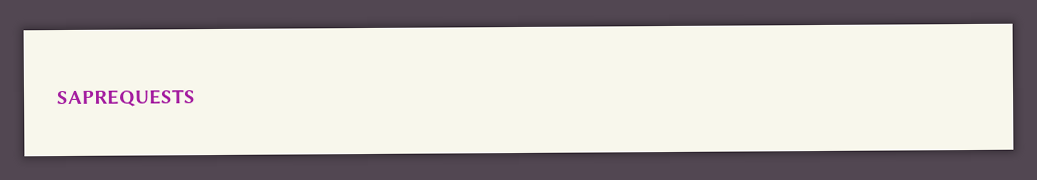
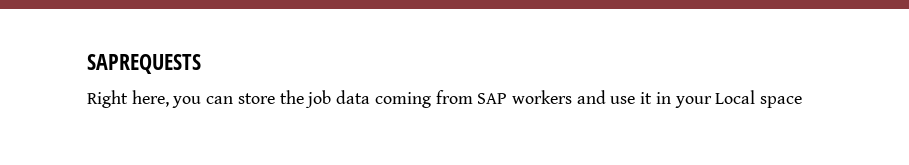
+ Right here, you can store the job data coming from SAP workers and use it in your Local space

